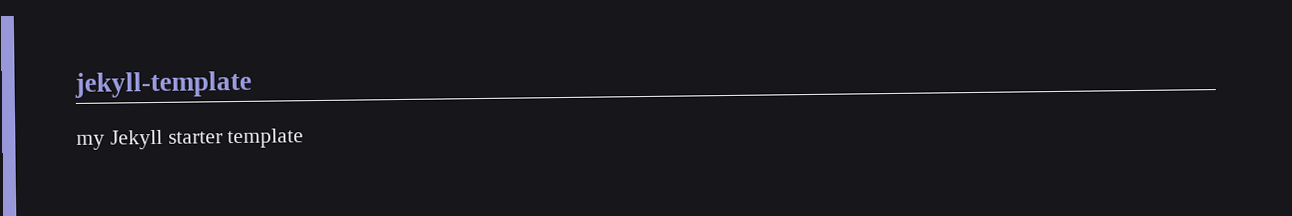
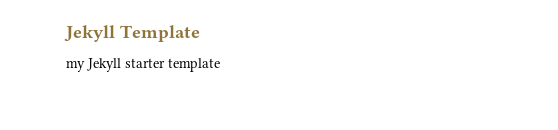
- jekyll-template
+ Jekyll Template

